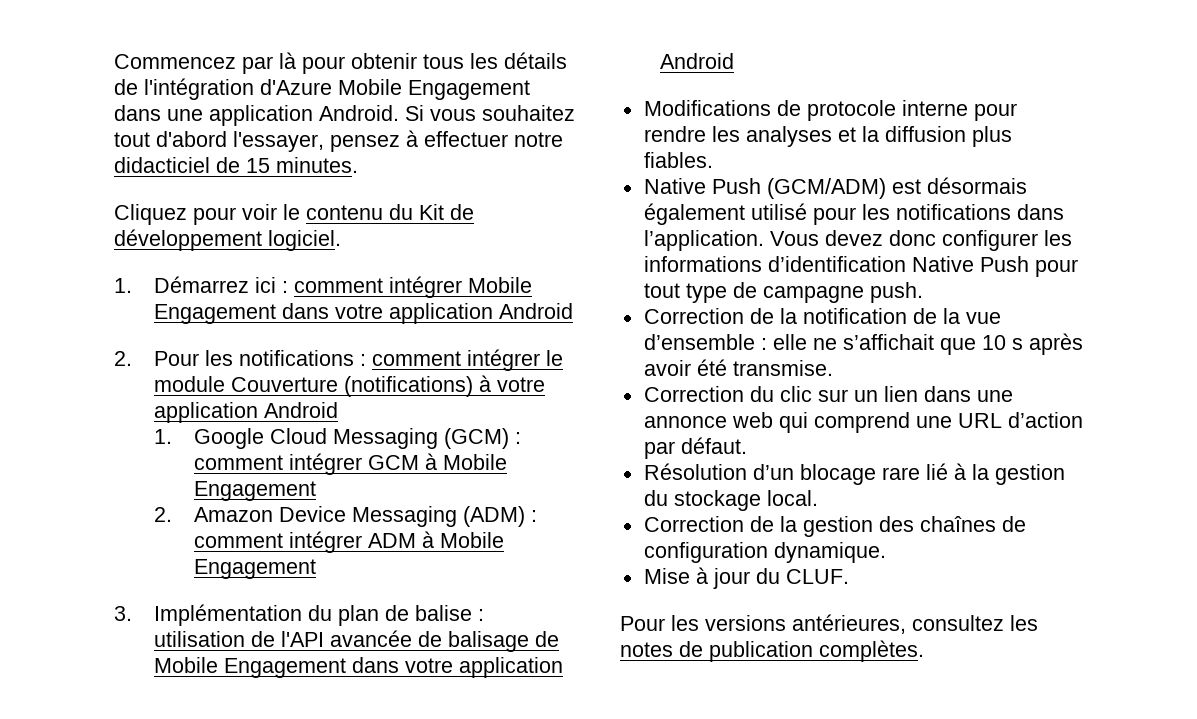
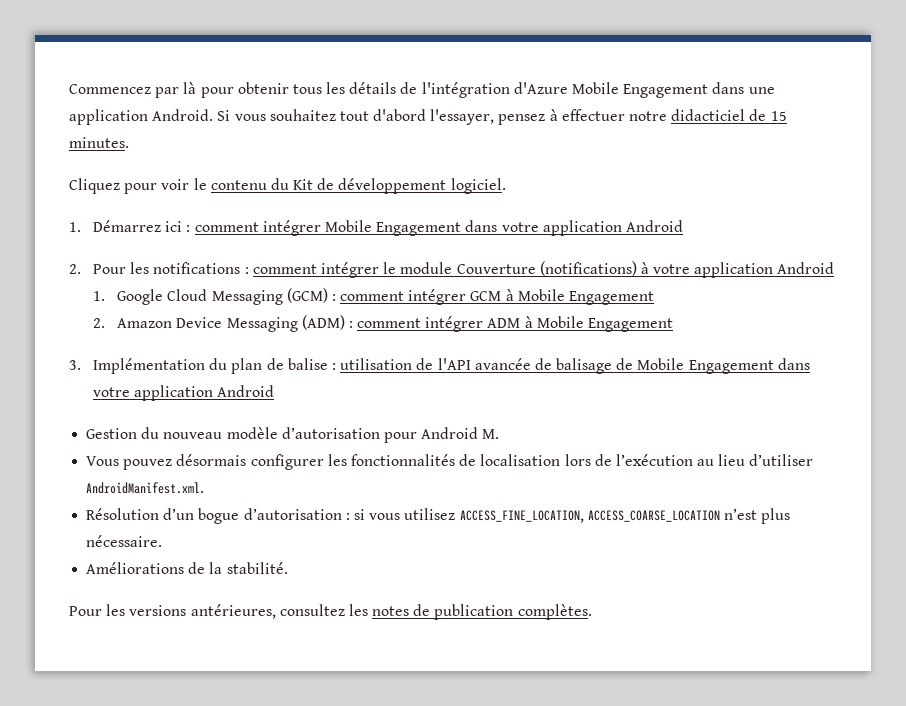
- Modifications de protocole interne pour rendre les analyses et la diffusion plus fiables.
- Native Push (GCM/ADM) est désormais également utilisé pour les notifications dans l’application. Vous devez donc configurer les informations d’identification Native Push pour tout type de campagne push.
- Correction de la notification de la vue d’ensemble : elle ne s’affichait que 10 s après avoir été transmise.
- Correction du clic sur un lien dans une annonce web qui comprend une URL d’action par défaut.
- Résolution d’un blocage rare lié à la gestion du stockage local.
- Correction de la gestion des chaînes de configuration dynamique.
- Mise à jour du CLUF.
+ Gestion du nouveau modèle d’autorisation pour Android M.
+ Vous pouvez désormais configurer les fonctionnalités de localisation lors de l’exécution au lieu d’utiliser AndroidManifest.xml.
+ Résolution d’un bogue d’autorisation : si vous utilisez ACCESS_FINE_LOCATION, ACCESS_COARSE_LOCATION n’est plus nécessaire.
+ Améliorations de la stabilité.

